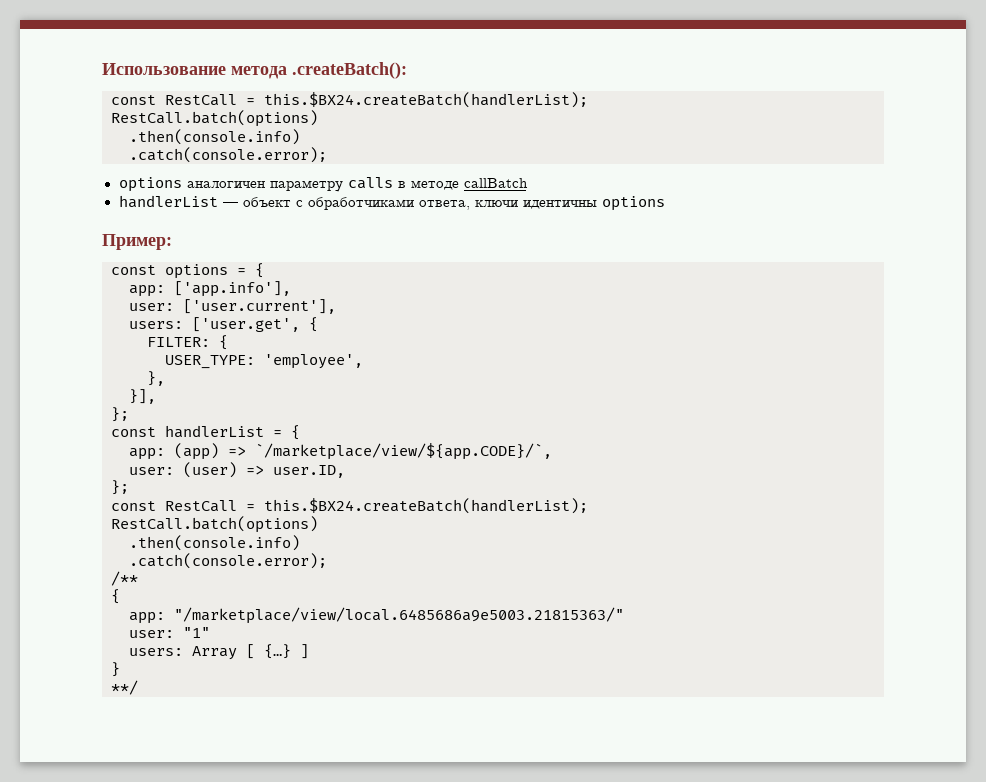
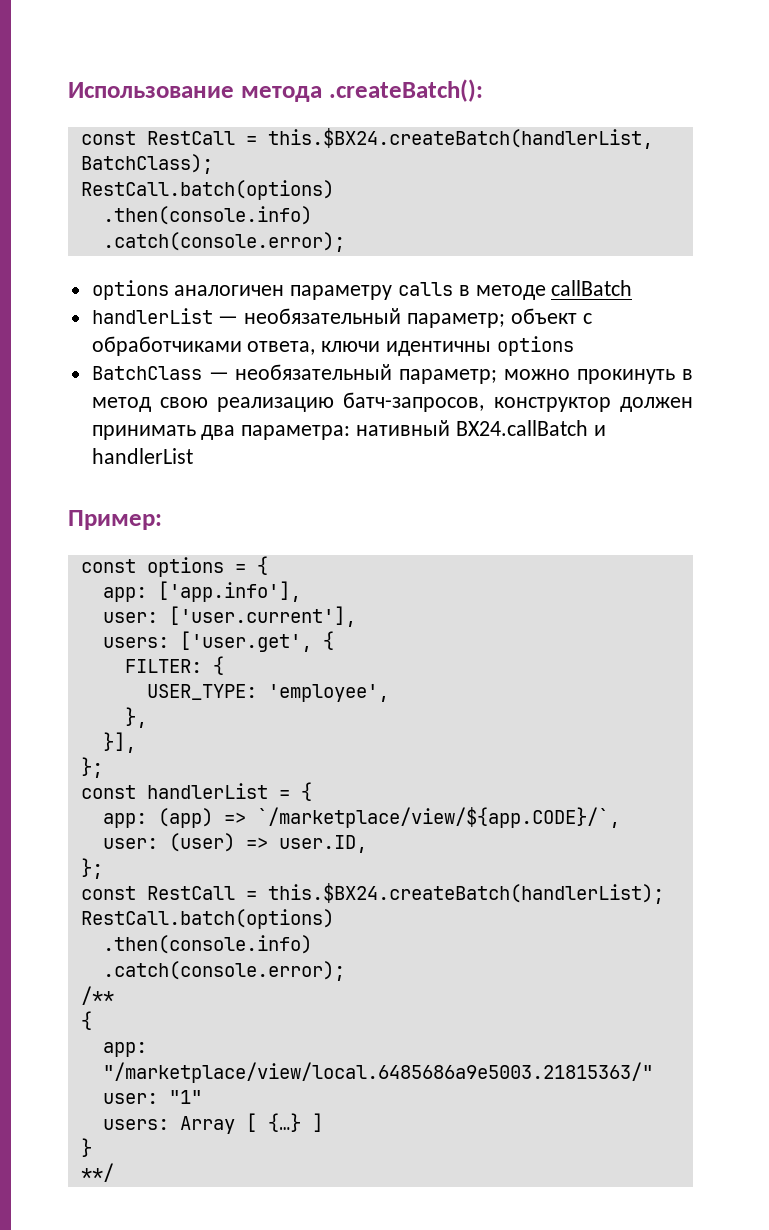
  Использование метода .createBatch():
- const RestCall = this.$BX24.createBatch(handlerList);
+ const RestCall = this.$BX24.createBatch(handlerList, BatchClass);
- handlerList — объект с обработчиками ответа, ключи идентичны options
+ handlerList — необязательный параметр; объект с обработчиками ответа, ключи идентичны options
+ BatchClass — необязательный параметр; можно прокинуть в метод свою реализацию батч-запросов, конструктор должен принимать два параметра: нативный BX24.callBatch и handlerList

